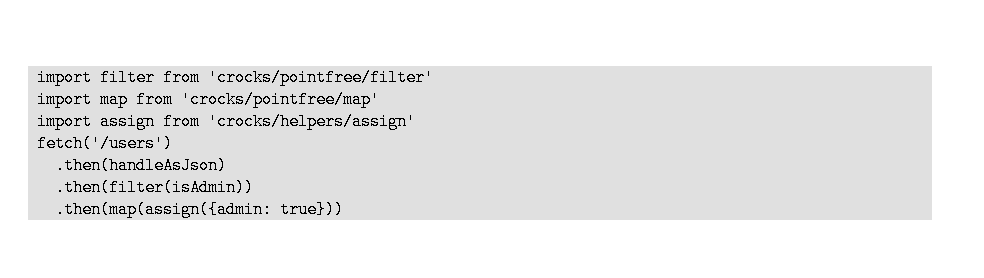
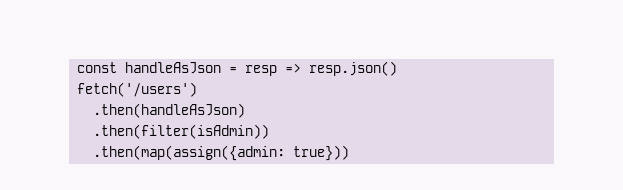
- import filter from 'crocks/pointfree/filter'
- import map from 'crocks/pointfree/map'
- import assign from 'crocks/helpers/assign'
+ const handleAsJson = resp => resp.json()

